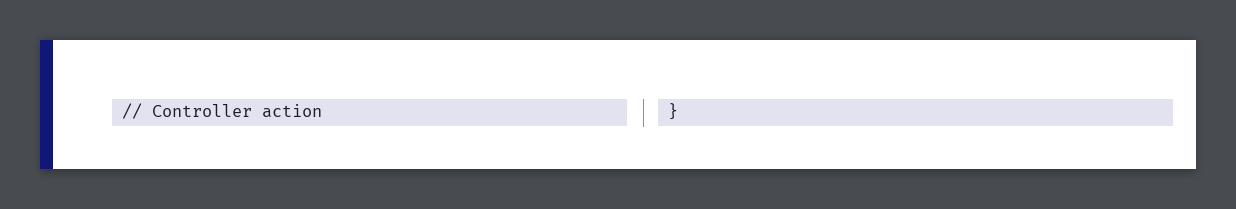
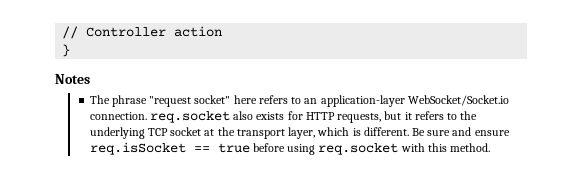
+ Notes
+ The phrase "request socket" here refers to an application-layer WebSocket/Socket.io connection. req.socket also exists for HTTP requests, but it refers to the underlying TCP socket at the transport layer, which is different. Be sure and ensure req.isSocket == true before using req.socket with this method.

